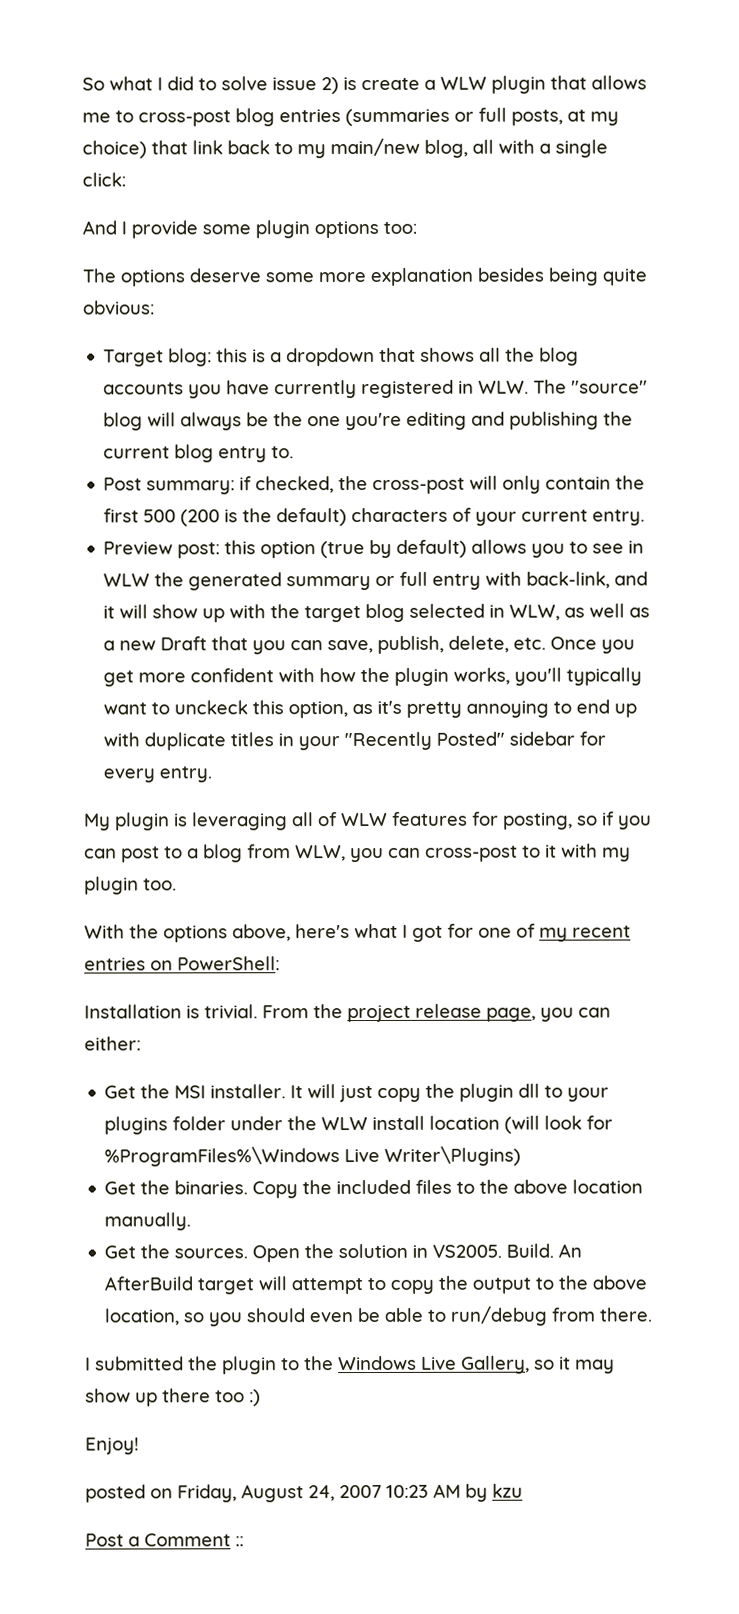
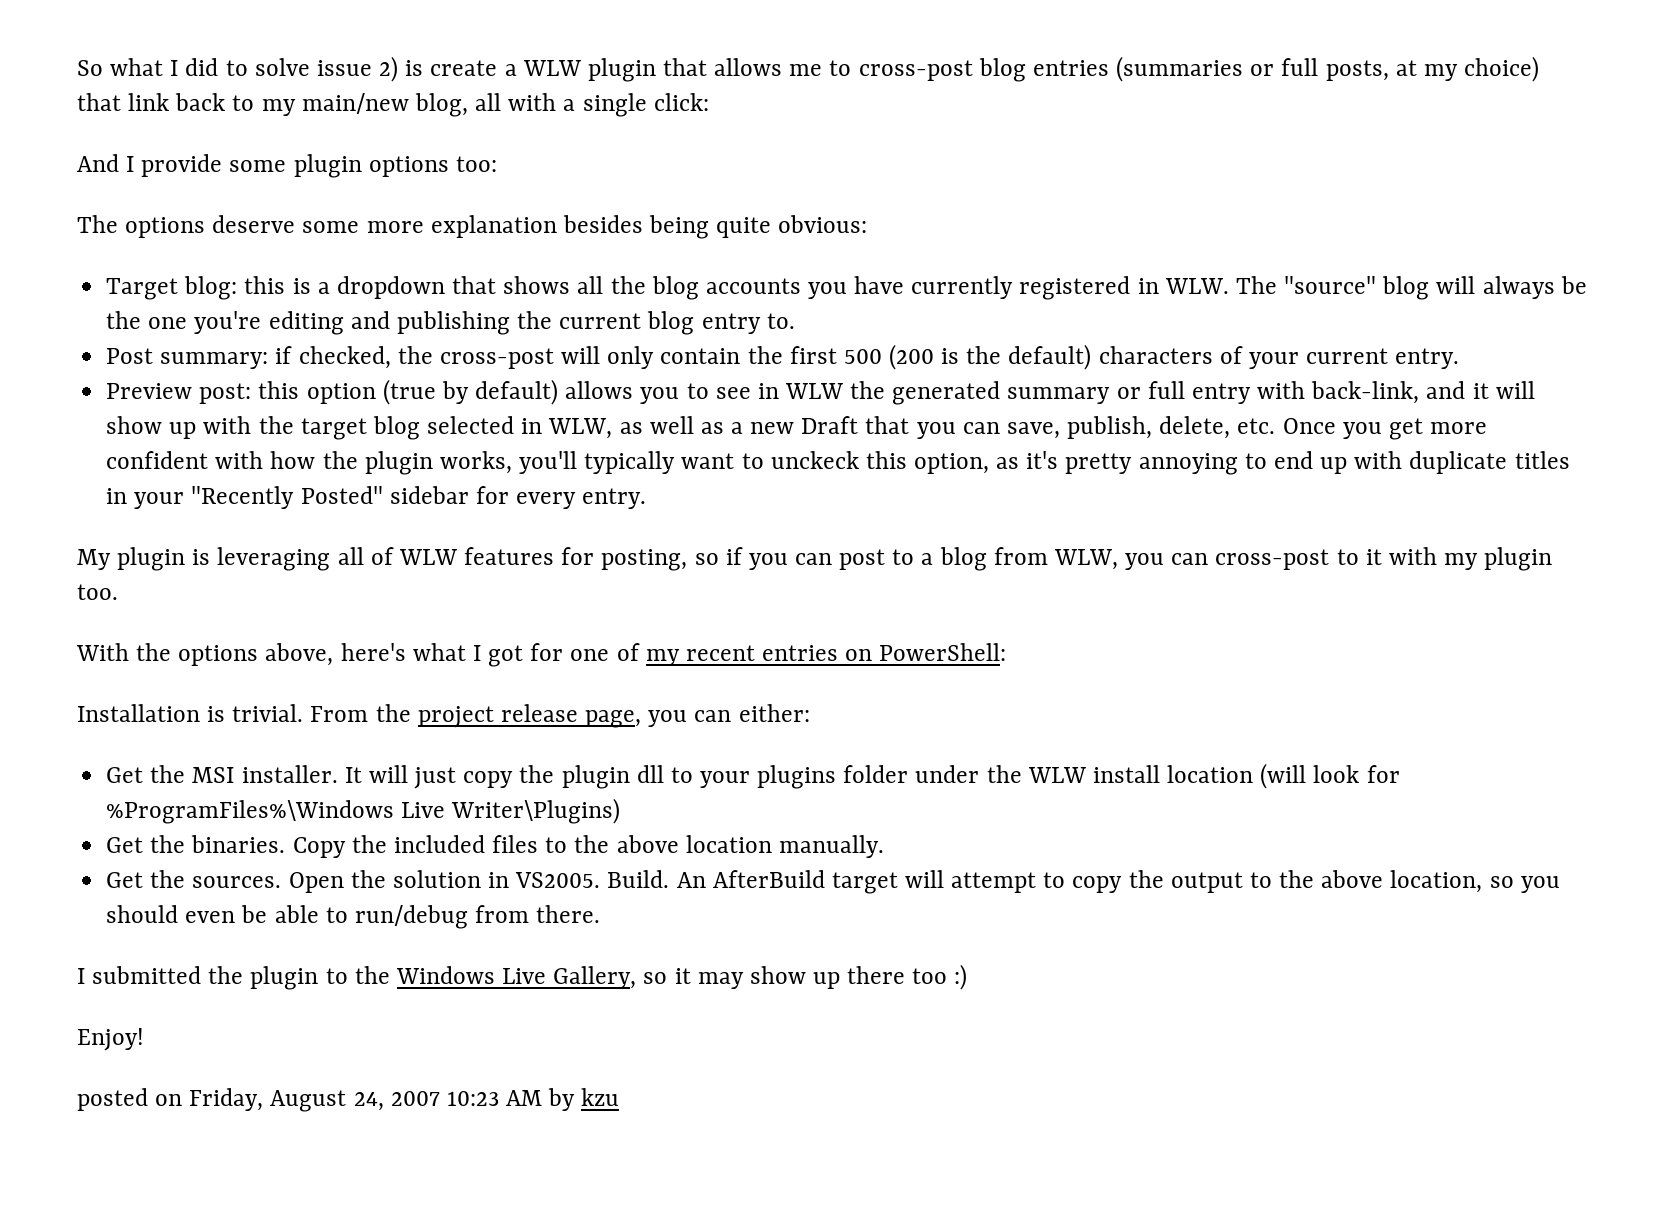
- Post a Comment ::

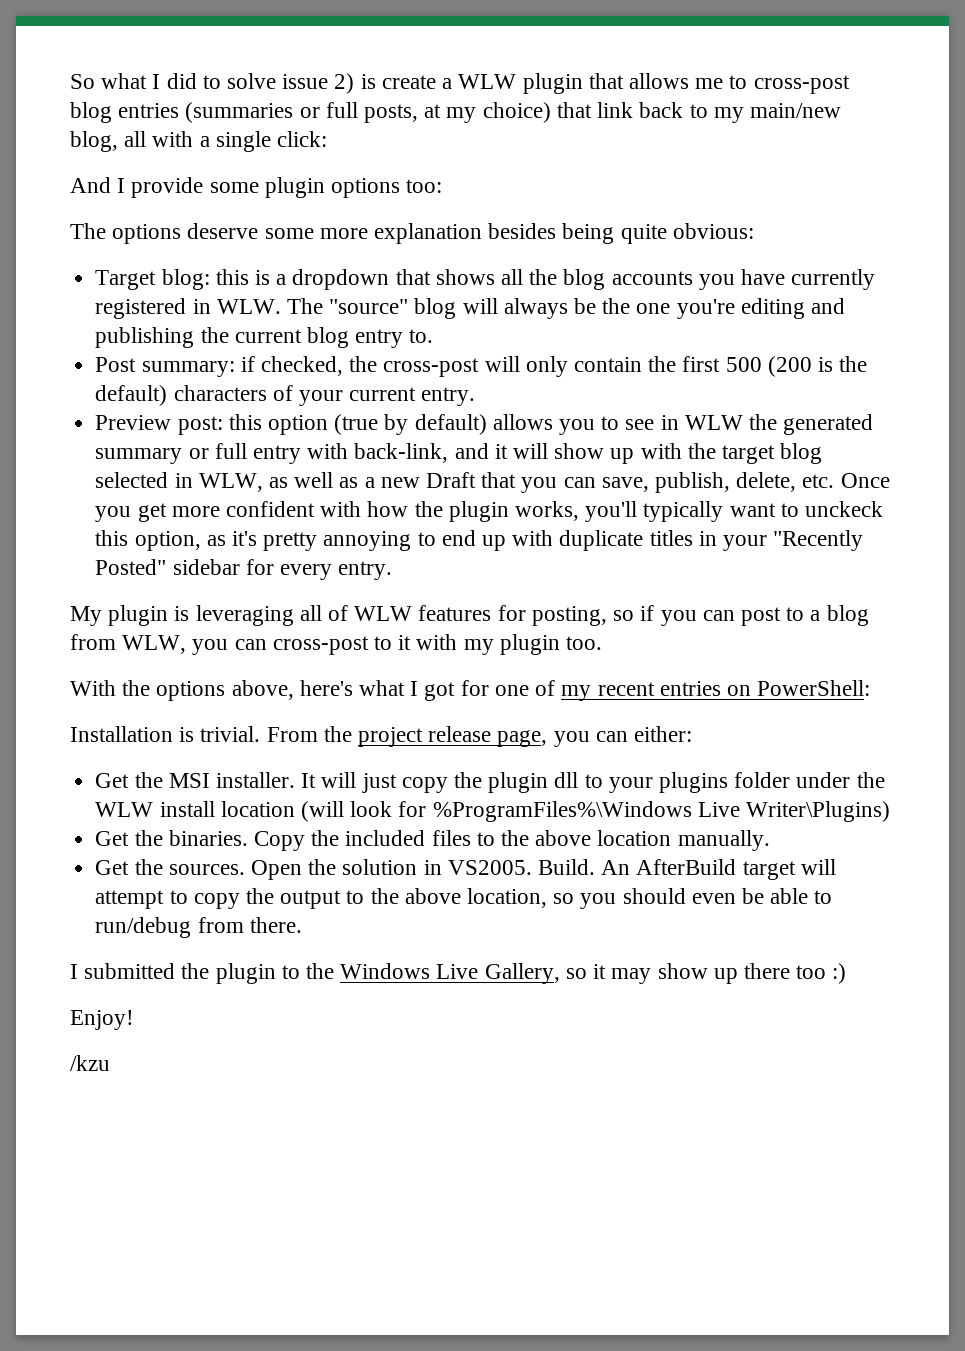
- posted on Friday, August 24, 2007 10:23 AM by kzu
+ /kzu

